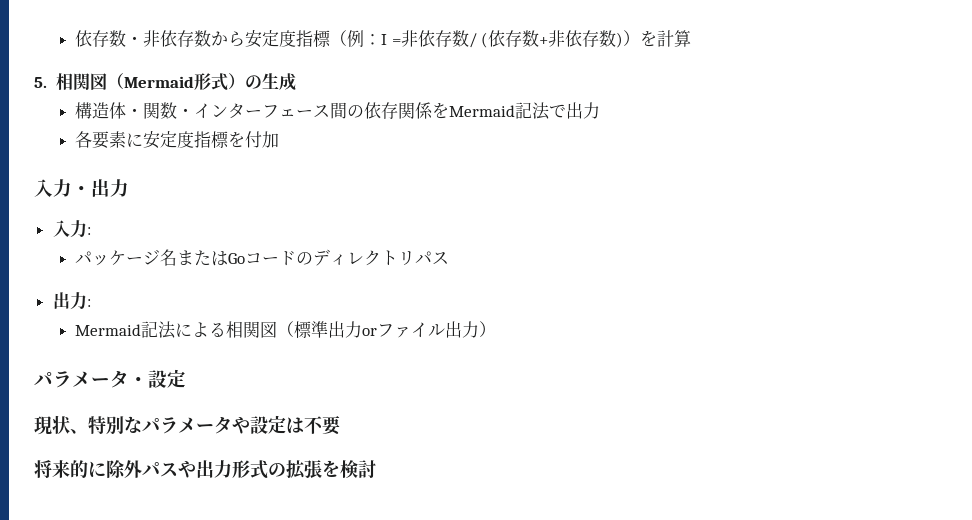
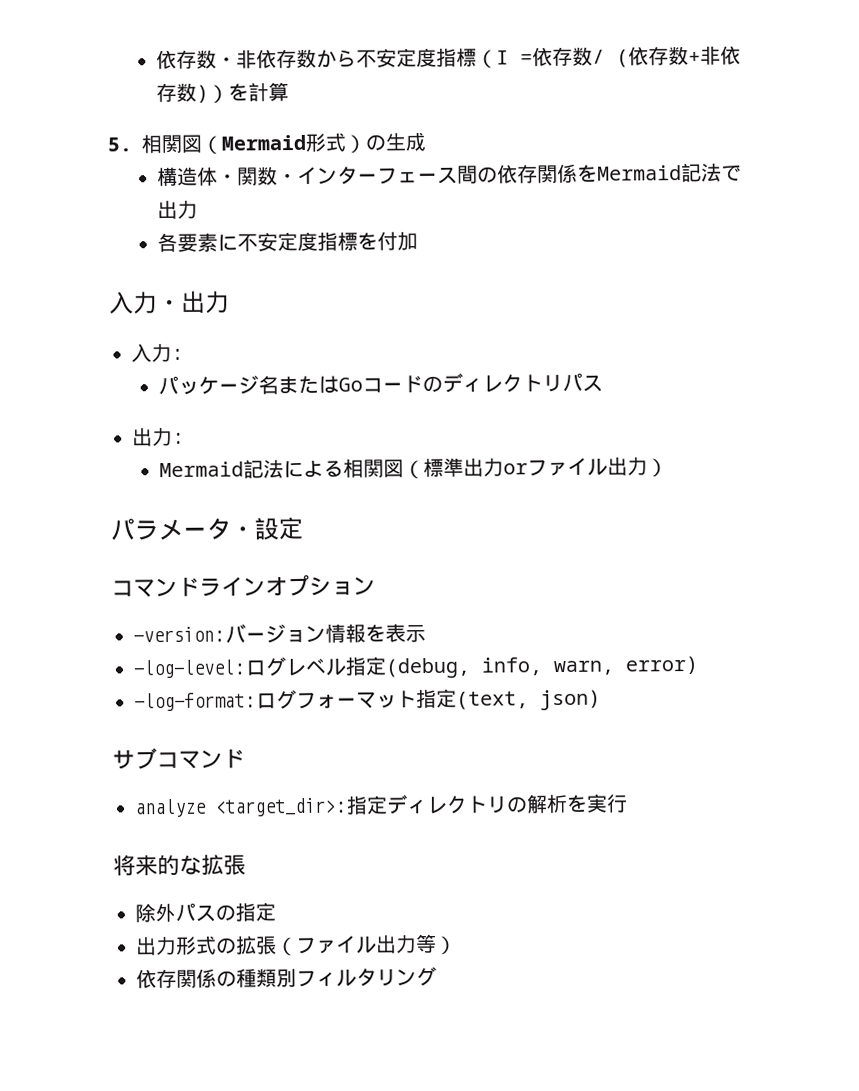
- 依存数・非依存数から安定度指標（例：I =非依存数/ (依存数+非依存数)）を計算
+ 依存数・非依存数から不安定度指標（I =依存数/ (依存数+非依存数)）を計算
- 各要素に安定度指標を付加
+ 各要素に不安定度指標を付加
- 現状、特別なパラメータや設定は不要
+ コマンドラインオプション
+ -version:バージョン情報を表示
+ -log-level:ログレベル指定(debug, info, warn, error)
+ -log-format:ログフォーマット指定(text, json)
+ サブコマンド
+ analyze <target_dir>:指定ディレクトリの解析を実行
- 将来的に除外パスや出力形式の拡張を検討
+ 将来的な拡張
+ 除外パスの指定
+ 出力形式の拡張（ファイル出力等）
+ 依存関係の種類別フィルタリング

